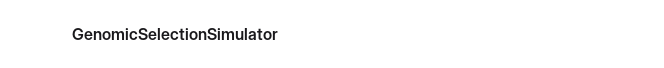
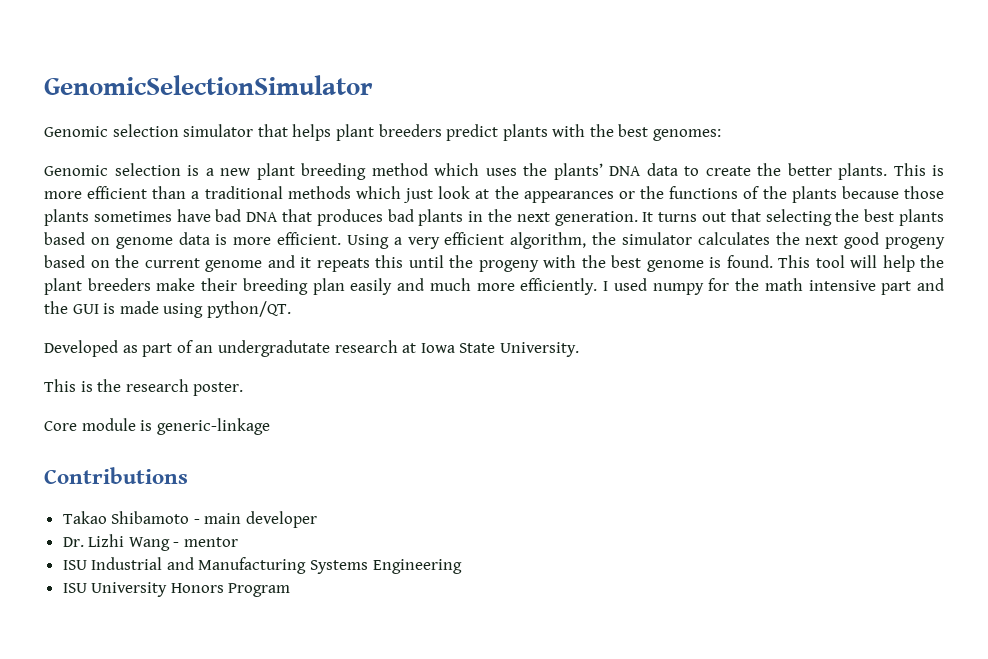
+ Genomic selection simulator that helps plant breeders predict plants with the best genomes:
+ Genomic selection is a new plant breeding method which uses the plants’ DNA data to create the better plants. This is more efficient than a traditional methods which just look at the appearances or the functions of the plants because those plants sometimes have bad DNA that produces bad plants in the next generation. It turns out that selecting the best plants based on genome data is more efficient. Using a very efficient algorithm, the simulator calculates the next good progeny based on the current genome and it repeats this until the progeny with the best genome is found. This tool will help the plant breeders make their breeding plan easily and much more efficiently. I used numpy for the math intensive part and the GUI is made using python/QT.
+ Developed as part of an undergradutate research at Iowa State University.
+ This is the research poster.
+ Core module is generic-linkage
+ Contributions
+ Takao Shibamoto - main developer
+ Dr. Lizhi Wang - mentor
+ ISU Industrial and Manufacturing Systems Engineering
+ ISU University Honors Program

